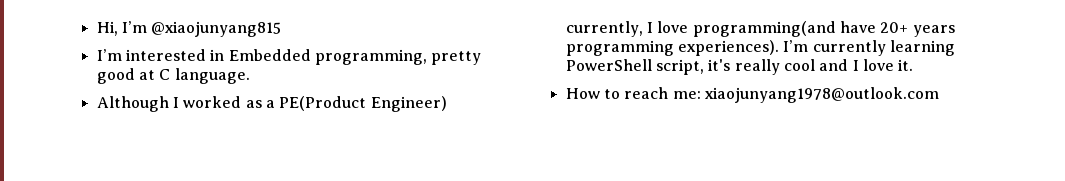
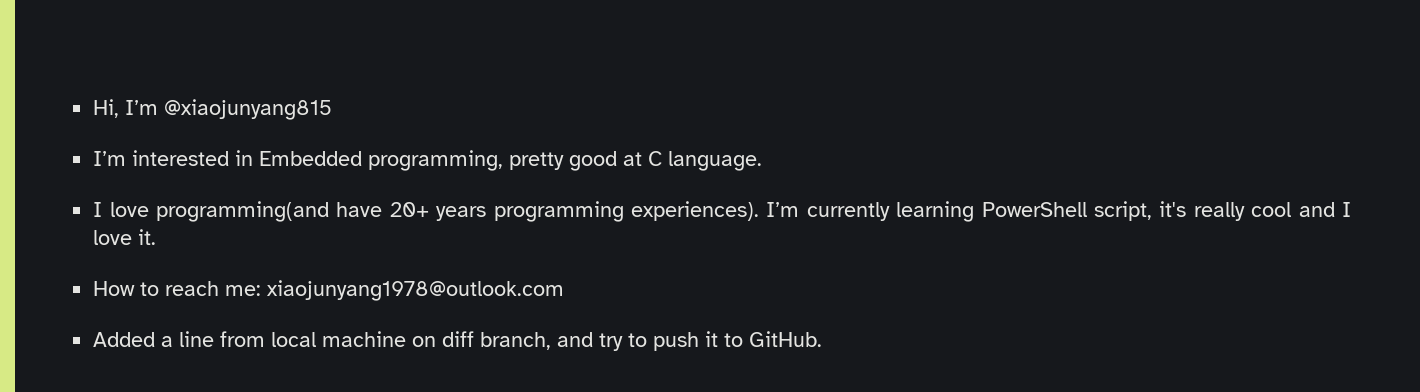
- Although I worked as a PE(Product Engineer) currently, I love programming(and have 20+ years programming experiences).
+ I love programming(and have 20+ years programming experiences).
+ Added a line from local machine on diff branch, and try to push it to GitHub.

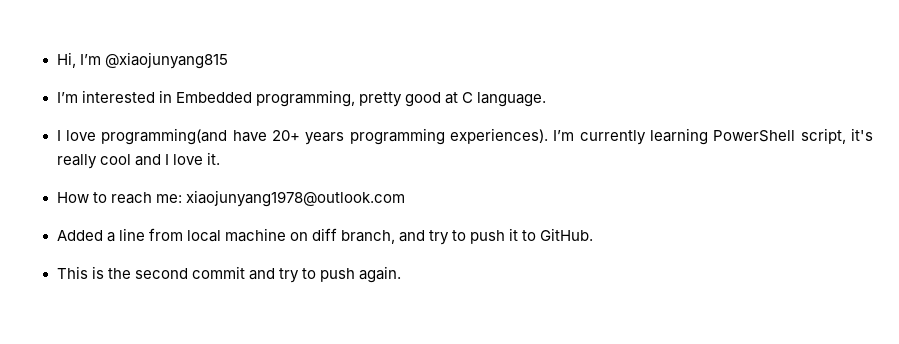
+ This is the second commit and try to push again.

